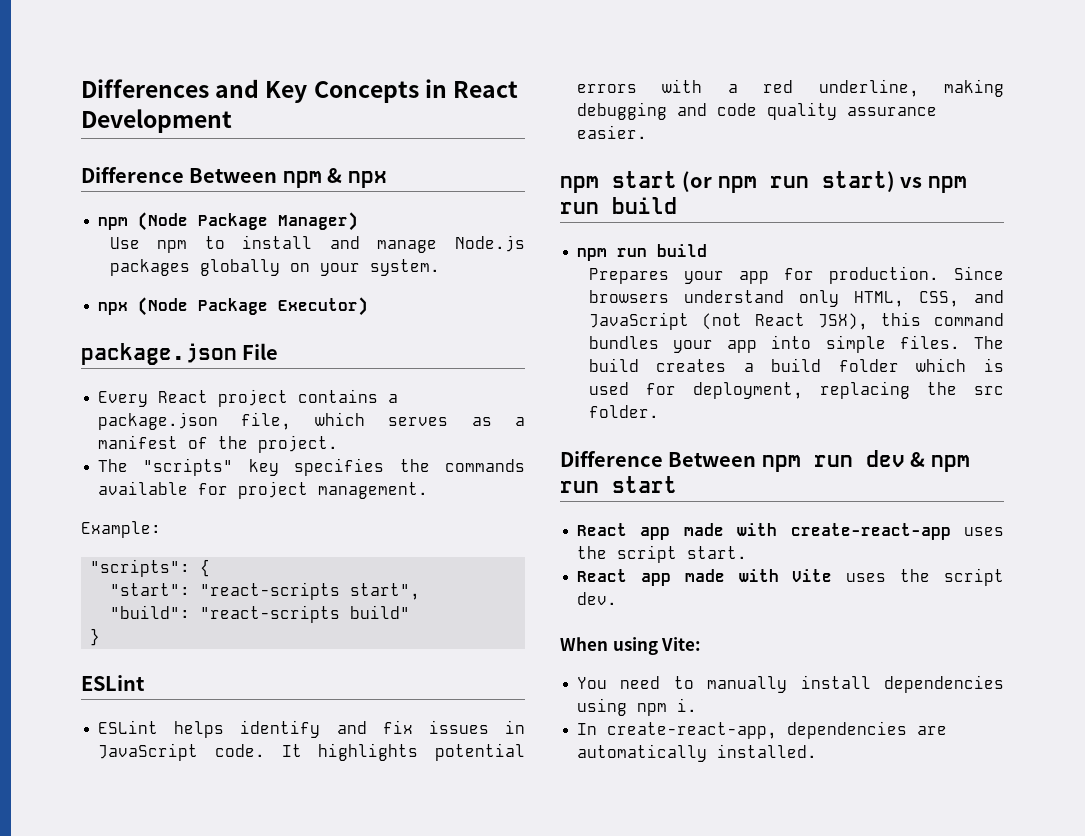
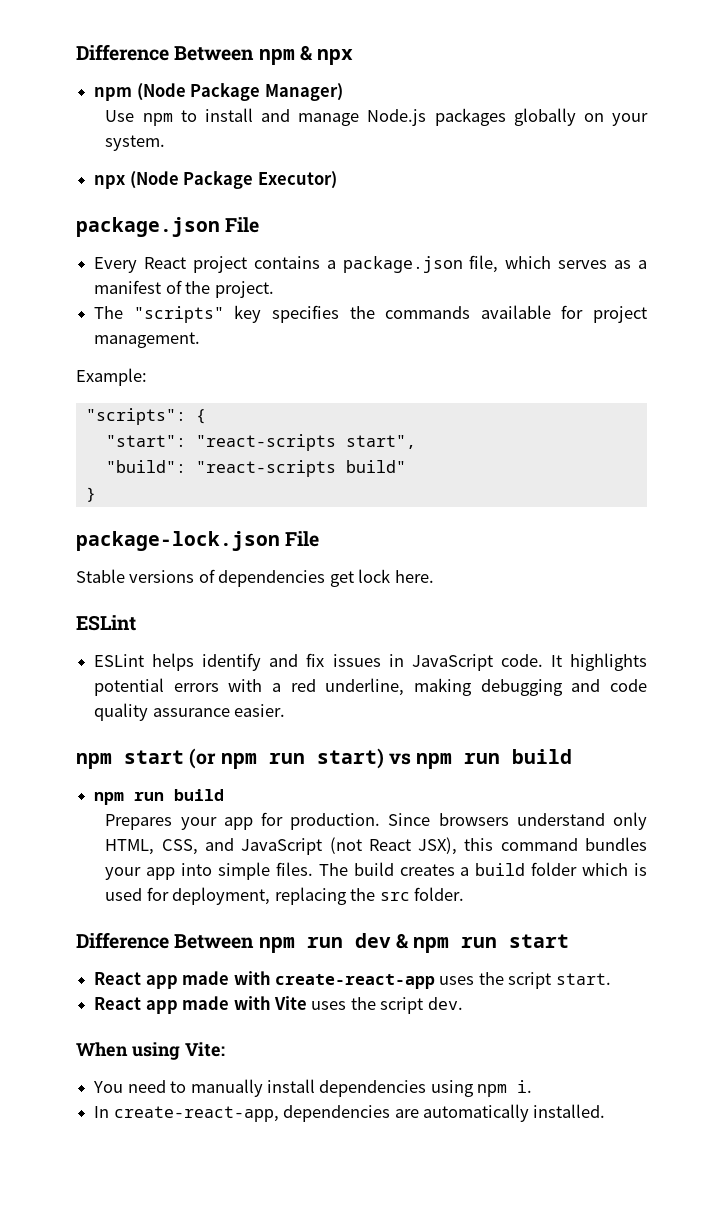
- Differences and Key Concepts in React Development
+ package-lock.json File
+ Stable versions of dependencies get lock here.

